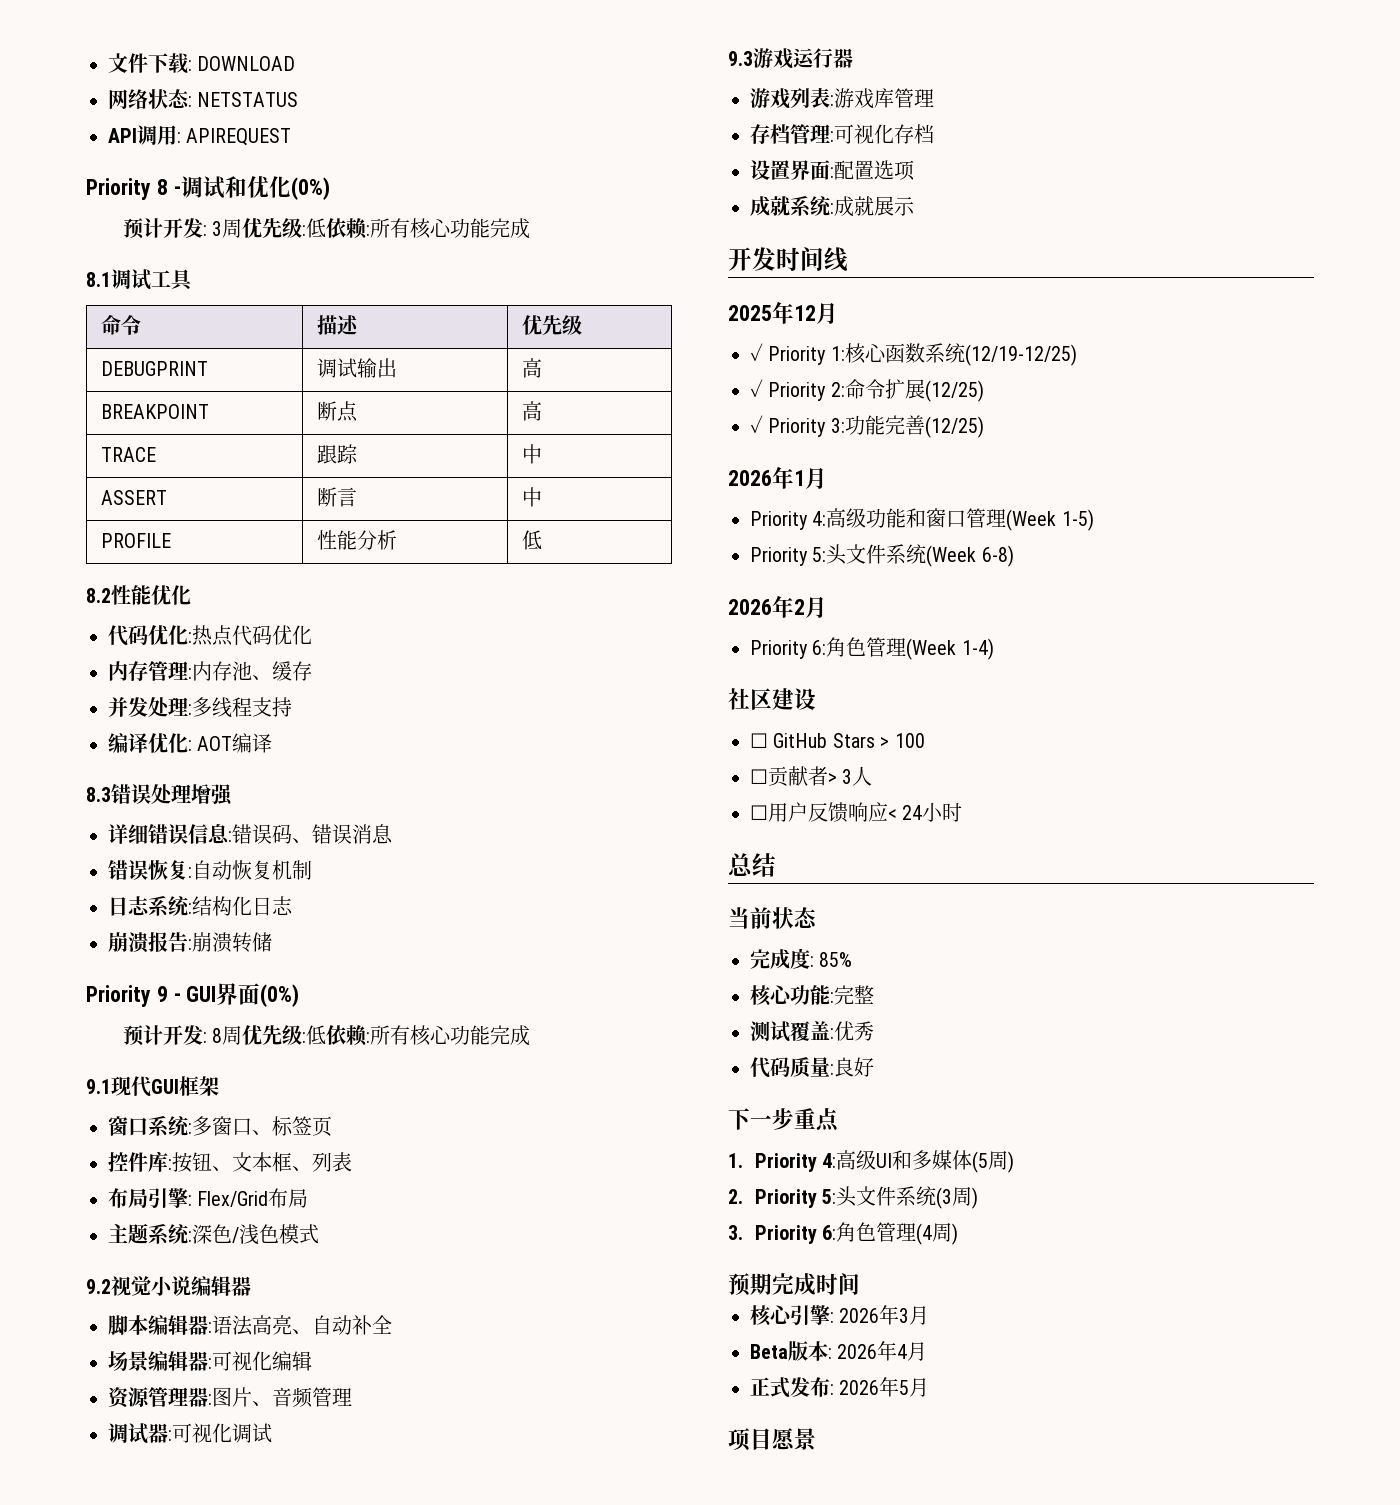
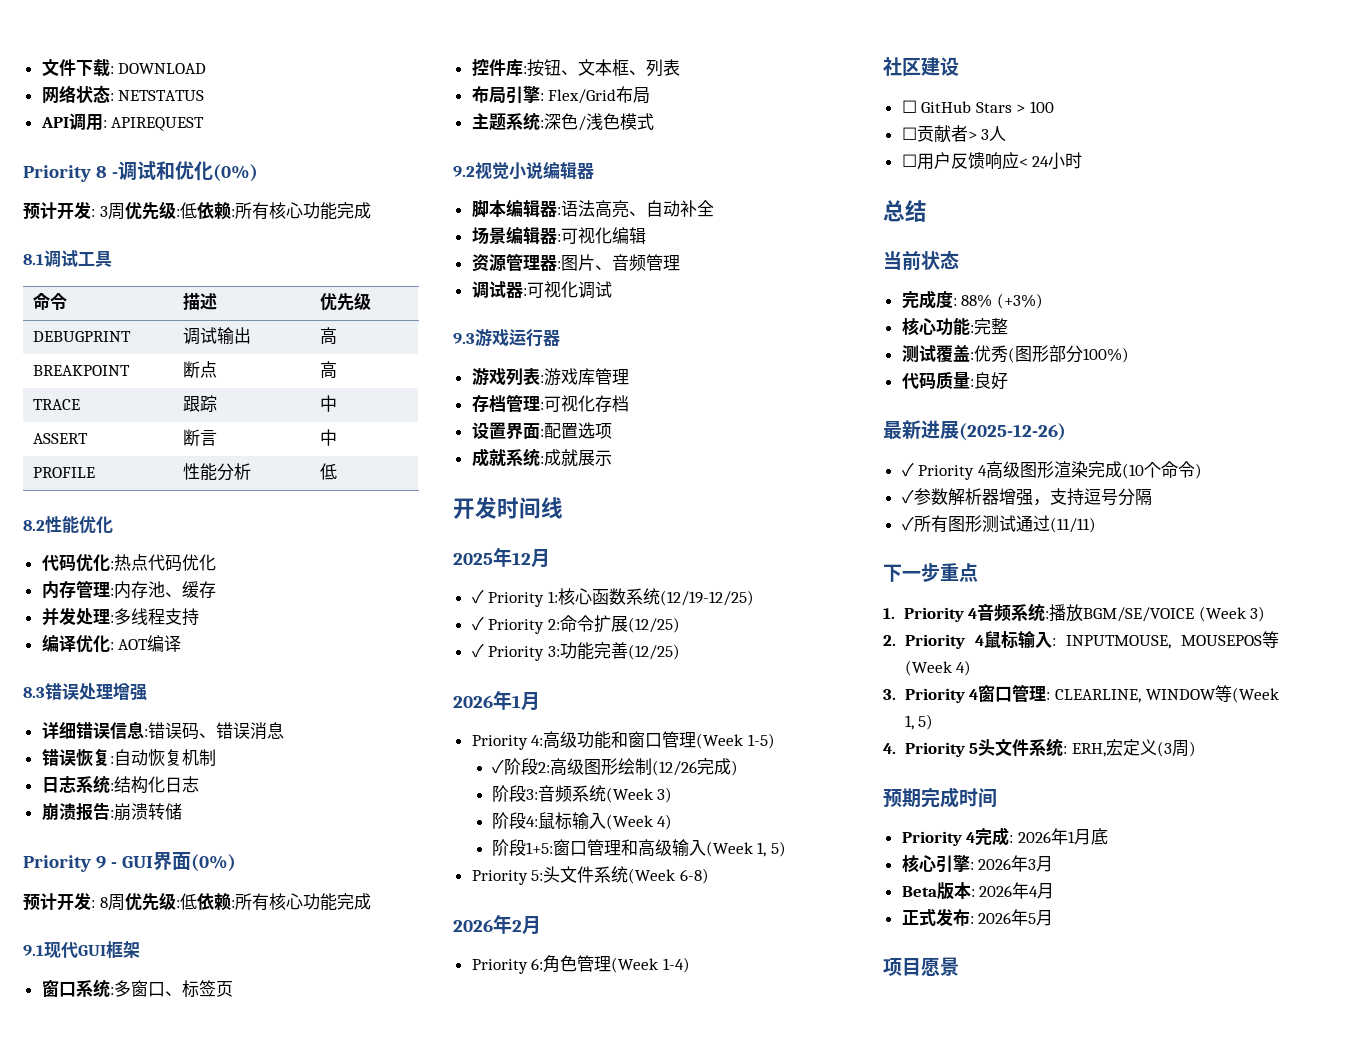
+ ✓阶段2:高级图形绘制(12/26完成)
+ 阶段3:音频系统(Week 3)
+ 阶段4:鼠标输入(Week 4)
+ 阶段1+5:窗口管理和高级输入(Week 1, 5)
- 完成度: 85%
+ 完成度: 88% (+3%)
- 测试覆盖:优秀
+ 测试覆盖:优秀(图形部分100%)
+ 最新进展(2025-12-26)
+ ✓ Priority 4高级图形渲染完成(10个命令)
+ ✓参数解析器增强，支持逗号分隔
+ ✓所有图形测试通过(11/11)
- 1. Priority 4:高级UI和多媒体(5周)
- 2. Priority 5:头文件系统(3周)
- 3. Priority 6:角色管理(4周)
+ 1. Priority 4音频系统:播放BGM/SE/VOICE (Week 3)
+ 2. Priority 4鼠标输入: INPUTMOUSE, MOUSEPOS等(Week 4)
+ 3. Priority 4窗口管理: CLEARLINE, WINDOW等(Week 1, 5)
+ 4. Priority 5头文件系统: ERH,宏定义(3周)
  预期完成时间
+ Priority 4完成: 2026年1月底

